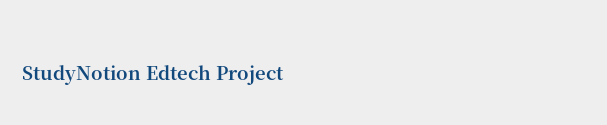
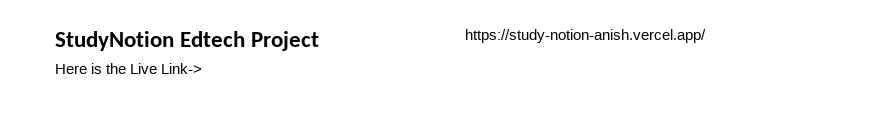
+ Here is the Live Link-> https://study-notion-anish.vercel.app/

